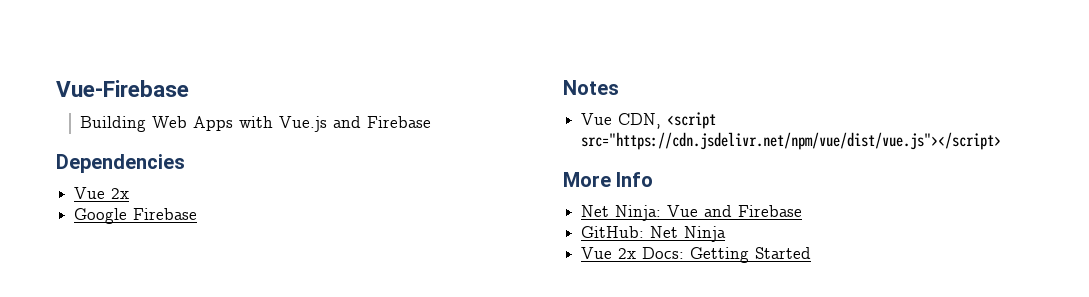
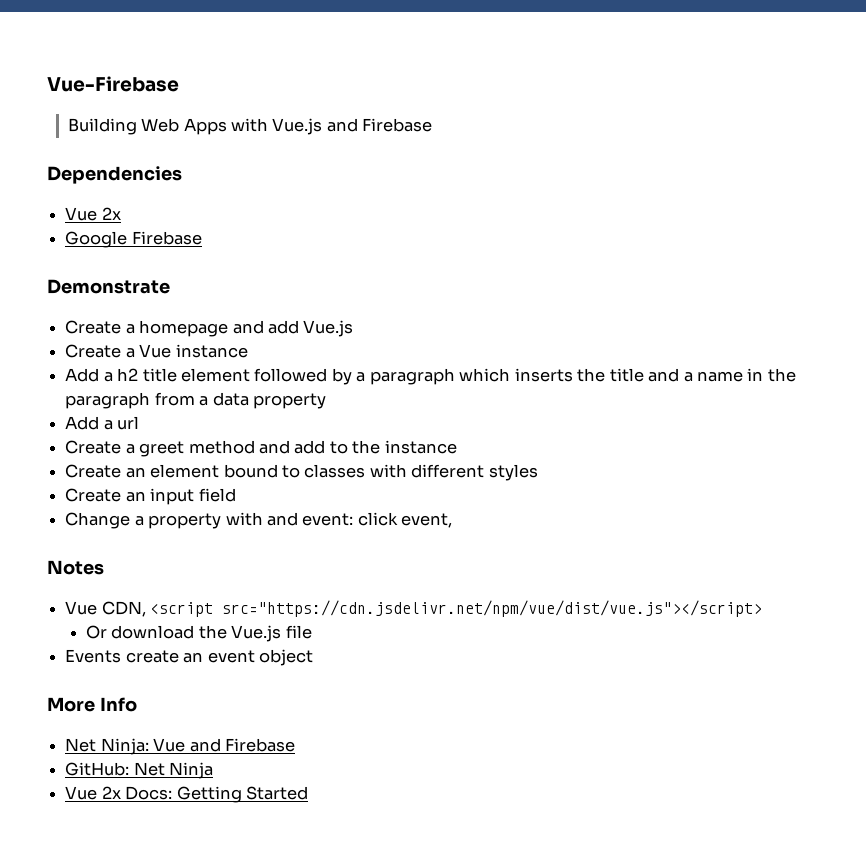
+ Demonstrate
+ Create a homepage and add Vue.js
+ Create a Vue instance
+ Add a h2 title element followed by a paragraph which inserts the title and a name in the paragraph from a data property
+ Add a url
+ Create a greet method and add to the instance
+ Create an element bound to classes with different styles
+ Create an input field
+ Change a property with and event: click event,
+ Or download the Vue.js file
+ Events create an event object

